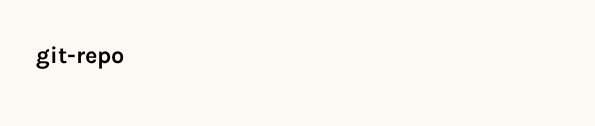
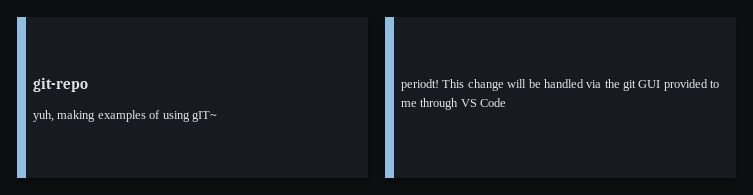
+ yuh, making examples of using gIT~
+ periodt! This change will be handled via the git GUI provided to me through VS Code

